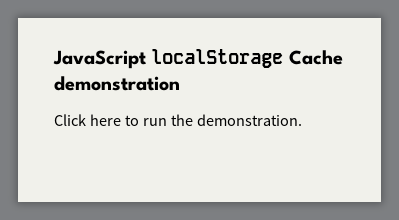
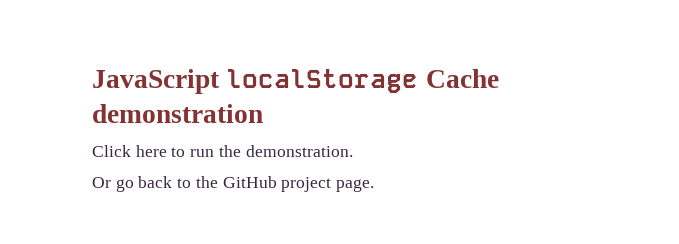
+ Or go back to the GitHub project page.

